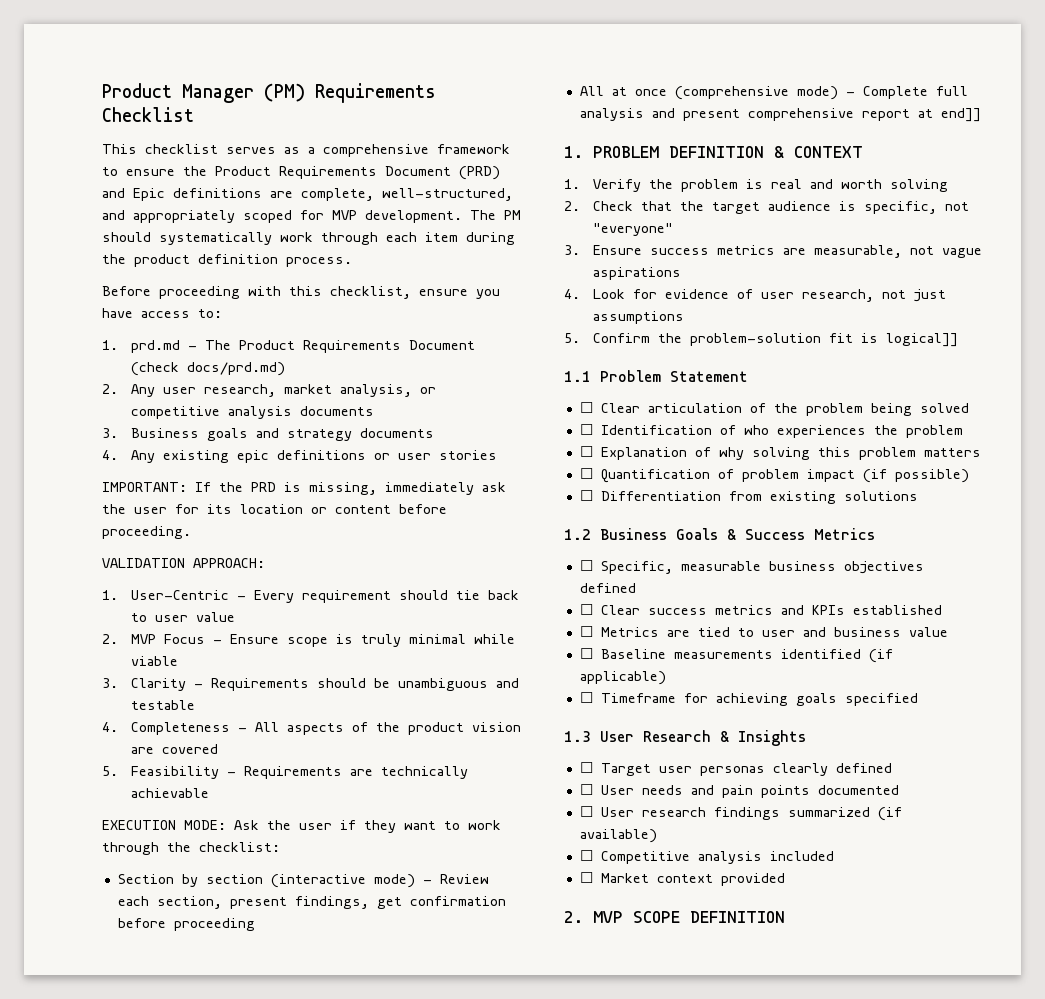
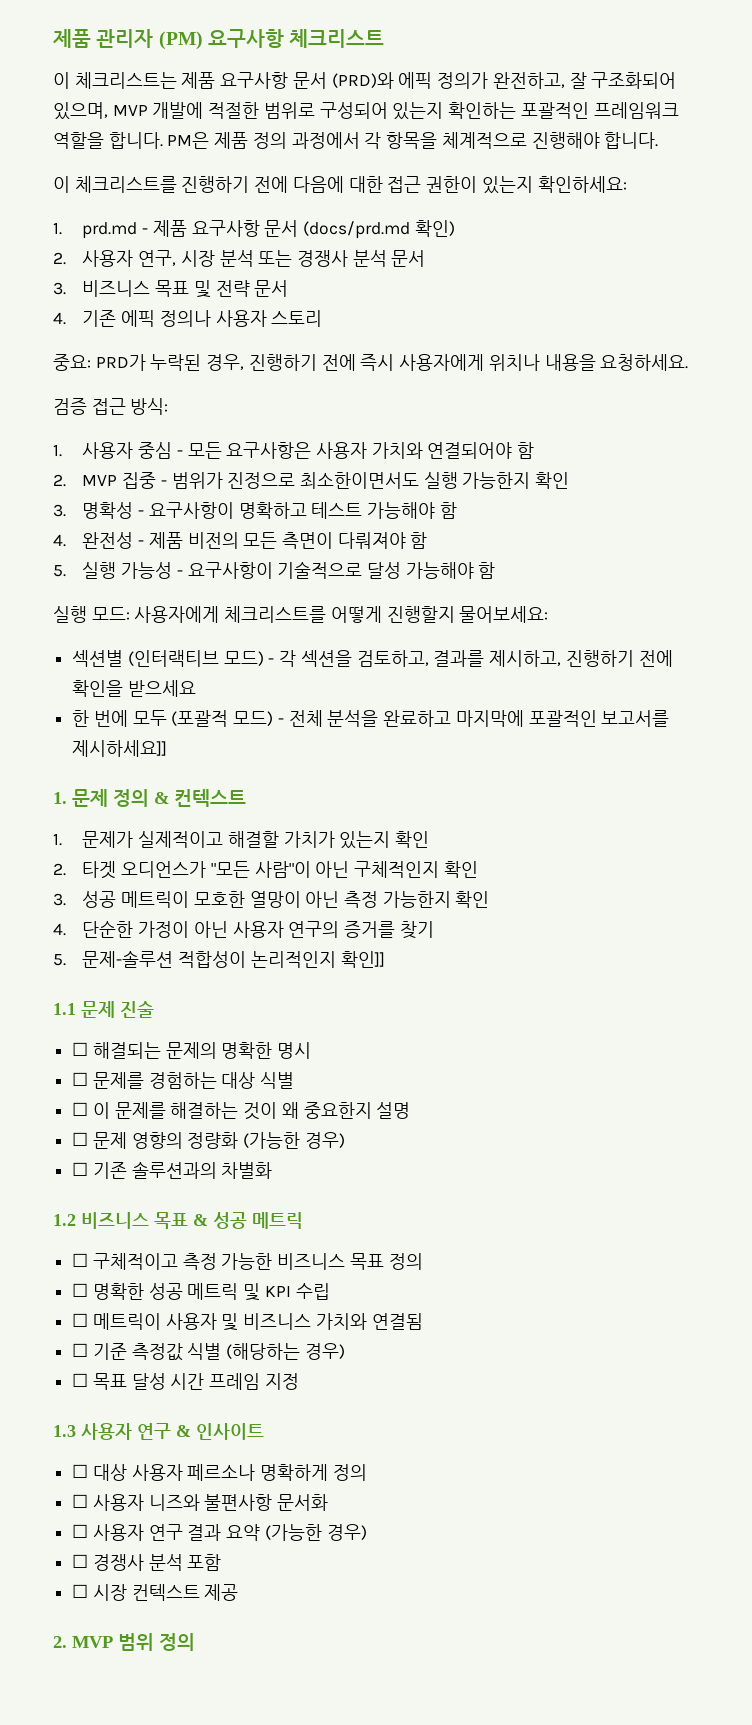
- Product Manager (PM) Requirements Checklist
- This checklist serves as a comprehensive framework to ensure the Product Requirements Document (PRD) and Epic definitions are complete, well-structured, and appropriately scoped for MVP development. The PM should systematically work through each item during the product definition process.
- Before proceeding with this checklist, ensure you have access to:
- 1. prd.md - The Product Requirements Document (check docs/prd.md)
- 2. Any user research, market analysis, or competitive analysis documents
- 3. Business goals and strategy documents
- 4. Any existing epic definitions or user stories
- IMPORTANT: If the PRD is missing, immediately ask the user for its location or content before proceeding.
- VALIDATION APPROACH:
- 1. User-Centric - Every requirement should tie back to user value
- 2. MVP Focus - Ensure scope is truly minimal while viable
- 3. Clarity - Requirements should be unambiguous and testable
- 4. Completeness - All aspects of the product vision are covered
- 5. Feasibility - Requirements are technically achievable
- EXECUTION MODE: Ask the user if they want to work through the checklist:
- Section by section (interactive mode) - Review each section, present findings, get confirmation before proceeding
- All at once (comprehensive mode) - Complete full analysis and present comprehensive report at end]]
- 1. PROBLEM DEFINITION & CONTEXT
- 1. Verify the problem is real and worth solving
- 2. Check that the target audience is specific, not "everyone"
- 3. Ensure success metrics are measurable, not vague aspirations
- 4. Look for evidence of user research, not just assumptions
- 5. Confirm the problem-solution fit is logical]]
+ 제품 관리자 (PM) 요구사항 체크리스트
+ 이 체크리스트는 제품 요구사항 문서 (PRD)와 에픽 정의가 완전하고, 잘 구조화되어 있으며, MVP 개발에 적절한 범위로 구성되어 있는지 확인하는 포괄적인 프레임워크 역할을 합니다. PM은 제품 정의 과정에서 각 항목을 체계적으로 진행해야 합니다.
+ 이 체크리스트를 진행하기 전에 다음에 대한 접근 권한이 있는지 확인하세요:
+ 1. prd.md - 제품 요구사항 문서 (docs/prd.md 확인)
+ 2. 사용자 연구, 시장 분석 또는 경쟁사 분석 문서
+ 3. 비즈니스 목표 및 전략 문서
+ 4. 기존 에픽 정의나 사용자 스토리
+ 중요: PRD가 누락된 경우, 진행하기 전에 즉시 사용자에게 위치나 내용을 요청하세요.
+ 검증 접근 방식:
+ 1. 사용자 중심 - 모든 요구사항은 사용자 가치와 연결되어야 함
+ 2. MVP 집중 - 범위가 진정으로 최소한이면서도 실행 가능한지 확인
+ 3. 명확성 - 요구사항이 명확하고 테스트 가능해야 함
+ 4. 완전성 - 제품 비전의 모든 측면이 다뤄져야 함
+ 5. 실행 가능성 - 요구사항이 기술적으로 달성 가능해야 함
+ 실행 모드: 사용자에게 체크리스트를 어떻게 진행할지 물어보세요:
+ 섹션별 (인터랙티브 모드) - 각 섹션을 검토하고, 결과를 제시하고, 진행하기 전에 확인을 받으세요
+ 한 번에 모두 (포괄적 모드) - 전체 분석을 완료하고 마지막에 포괄적인 보고서를 제시하세요]]
+ 1. 문제 정의 & 컨텍스트
+ 1. 문제가 실제적이고 해결할 가치가 있는지 확인
+ 2. 타겟 오디언스가 "모든 사람"이 아닌 구체적인지 확인
+ 3. 성공 메트릭이 모호한 열망이 아닌 측정 가능한지 확인
+ 4. 단순한 가정이 아닌 사용자 연구의 증거를 찾기
+ 5. 문제-솔루션 적합성이 논리적인지 확인]]
- 1.1 Problem Statement
- ☐ Clear articulation of the problem being solved
- ☐ Identification of who experiences the problem
- ☐ Explanation of why solving this problem matters
- ☐ Quantification of problem impact (if possible)
- ☐ Differentiation from existing solutions
- 1.2 Business Goals & Success Metrics
- ☐ Specific, measurable business objectives defined
- ☐ Clear success metrics and KPIs established
- ☐ Metrics are tied to user and business value
- ☐ Baseline measurements identified (if applicable)
- ☐ Timeframe for achieving goals specified
- 1.3 User Research & Insights
- ☐ Target user personas clearly defined
- ☐ User needs and pain points documented
- ☐ User research findings summarized (if available)
- ☐ Competitive analysis included
- ☐ Market context provided
- 2. MVP SCOPE DEFINITION
+ 1.1 문제 진술
+ ☐ 해결되는 문제의 명확한 명시
+ ☐ 문제를 경험하는 대상 식별
+ ☐ 이 문제를 해결하는 것이 왜 중요한지 설명
+ ☐ 문제 영향의 정량화 (가능한 경우)
+ ☐ 기존 솔루션과의 차별화
+ 1.2 비즈니스 목표 & 성공 메트릭
+ ☐ 구체적이고 측정 가능한 비즈니스 목표 정의
+ ☐ 명확한 성공 메트릭 및 KPI 수립
+ ☐ 메트릭이 사용자 및 비즈니스 가치와 연결됨
+ ☐ 기준 측정값 식별 (해당하는 경우)
+ ☐ 목표 달성 시간 프레임 지정
+ 1.3 사용자 연구 & 인사이트
+ ☐ 대상 사용자 페르소나 명확하게 정의
+ ☐ 사용자 니즈와 불편사항 문서화
+ ☐ 사용자 연구 결과 요약 (가능한 경우)
+ ☐ 경쟁사 분석 포함
+ ☐ 시장 컨텍스트 제공
+ 2. MVP 범위 정의

